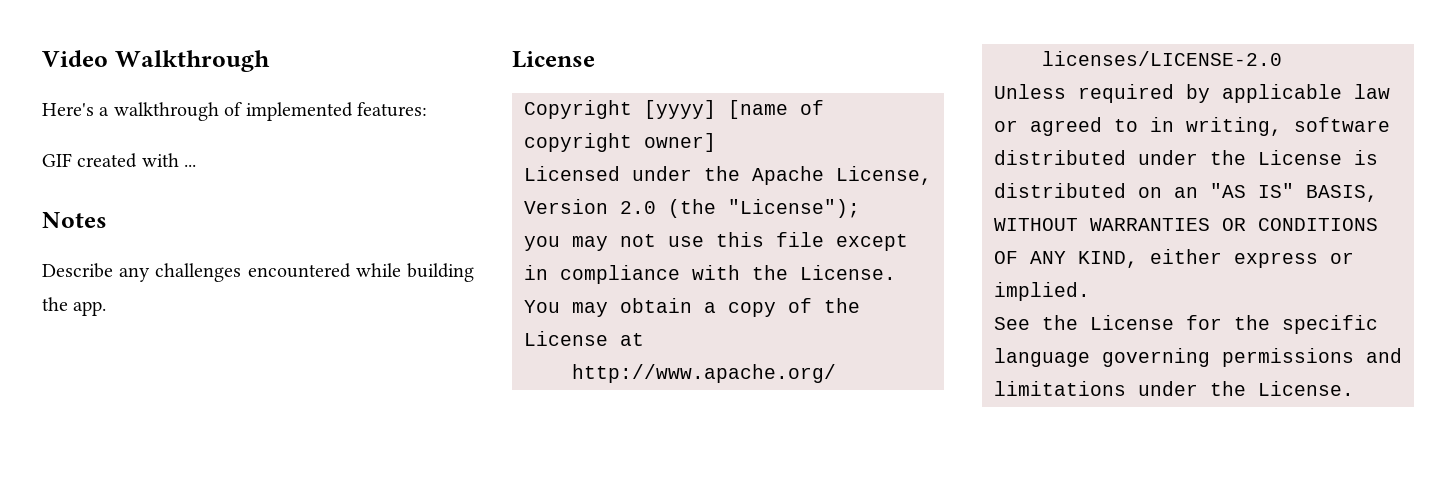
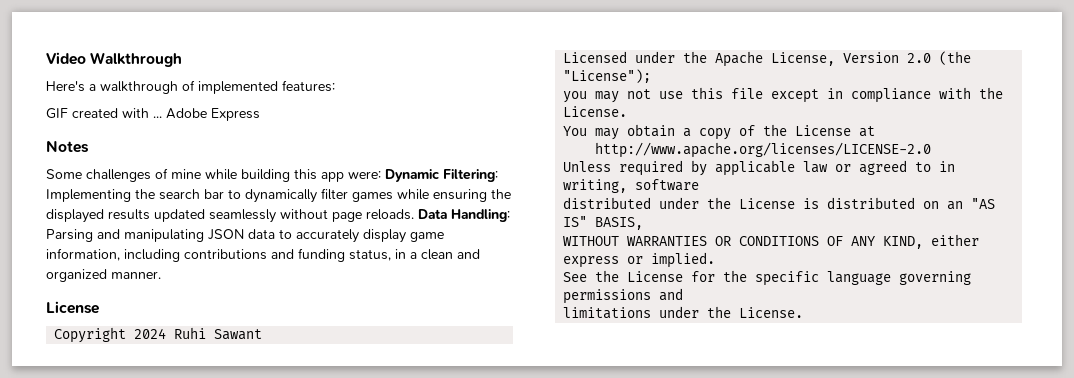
+ Adobe Express
- Describe any challenges encountered while building the app.
+ Some challenges of mine while building this app were: Dynamic Filtering: Implementing the search bar to dynamically filter games while ensuring the displayed results updated seamlessly without page reloads. Data Handling: Parsing and manipulating JSON data to accurately display game information, including contributions and funding status, in a clean and organized manner.
  License
- Copyright [yyyy] [name of copyright owner]
+ Copyright 2024 Ruhi Sawant

